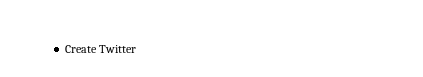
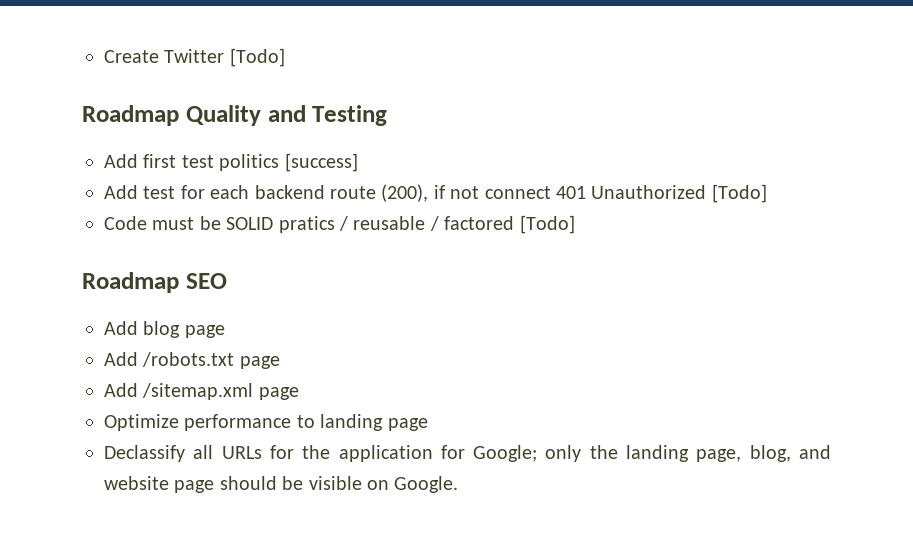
- Create Twitter
+ Create Twitter [Todo]
+ Roadmap Quality and Testing
+ Add first test politics [success]
+ Add test for each backend route (200), if not connect 401 Unauthorized [Todo]
+ Code must be SOLID pratics / reusable / factored [Todo]
+ Roadmap SEO
+ Add blog page
+ Add /robots.txt page
+ Add /sitemap.xml page
+ Optimize performance to landing page
+ Declassify all URLs for the application for Google; only the landing page, blog, and website page should be visible on Google.

